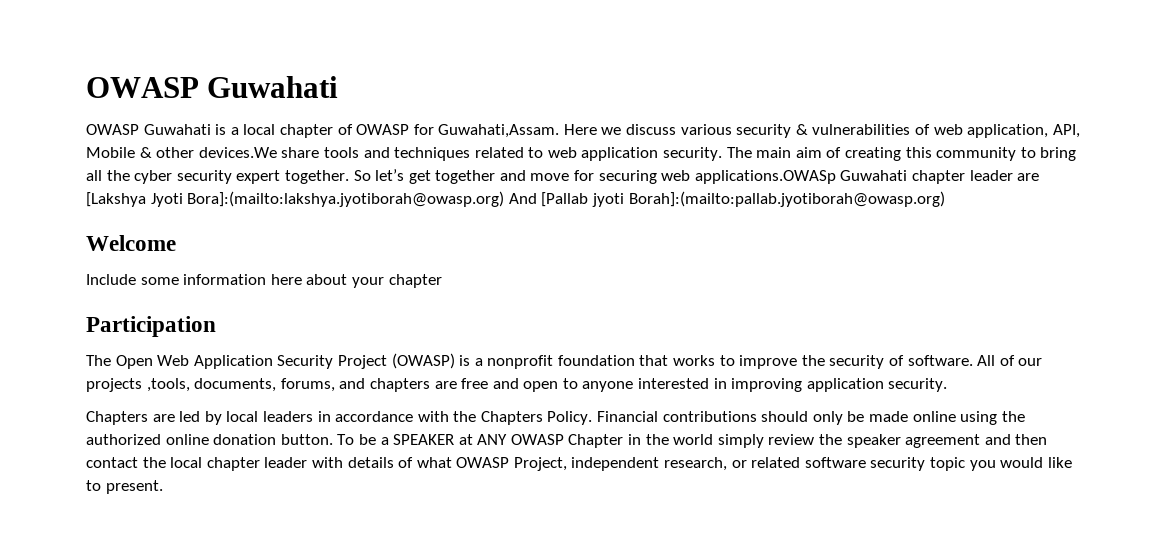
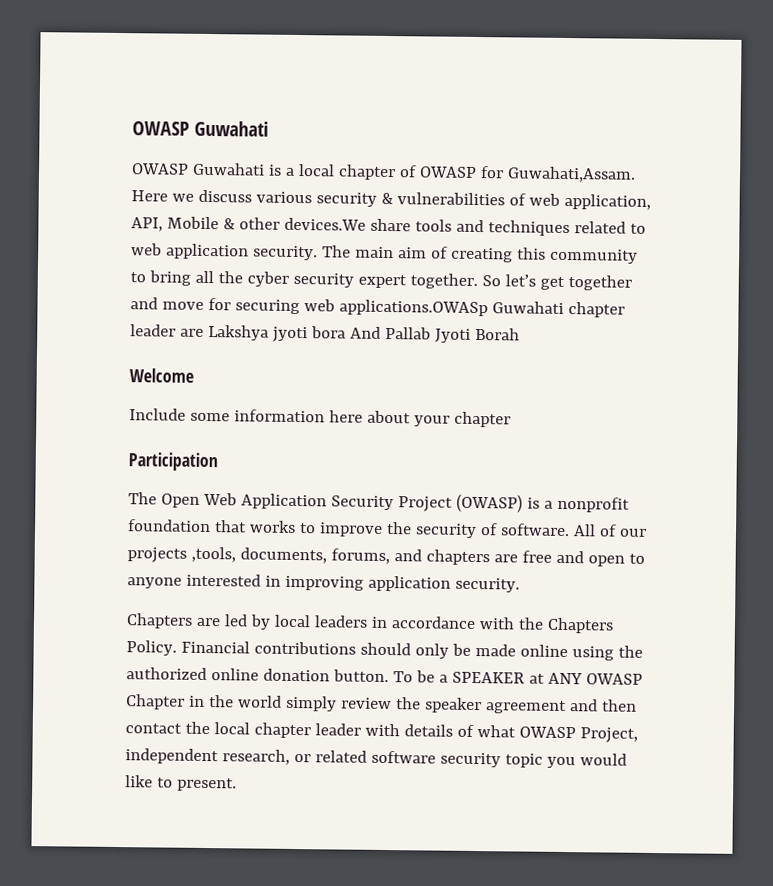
- So let’s get together and move for securing web applications.OWASp Guwahati chapter leader are [Lakshya Jyoti Bora]:(mailto:lakshya.jyotiborah@owasp.org) And [Pallab jyoti Borah]:(mailto:pallab.jyotiborah@owasp.org)
+ So let’s get together and move for securing web applications.OWASp Guwahati chapter leader are Lakshya jyoti bora And Pallab Jyoti Borah

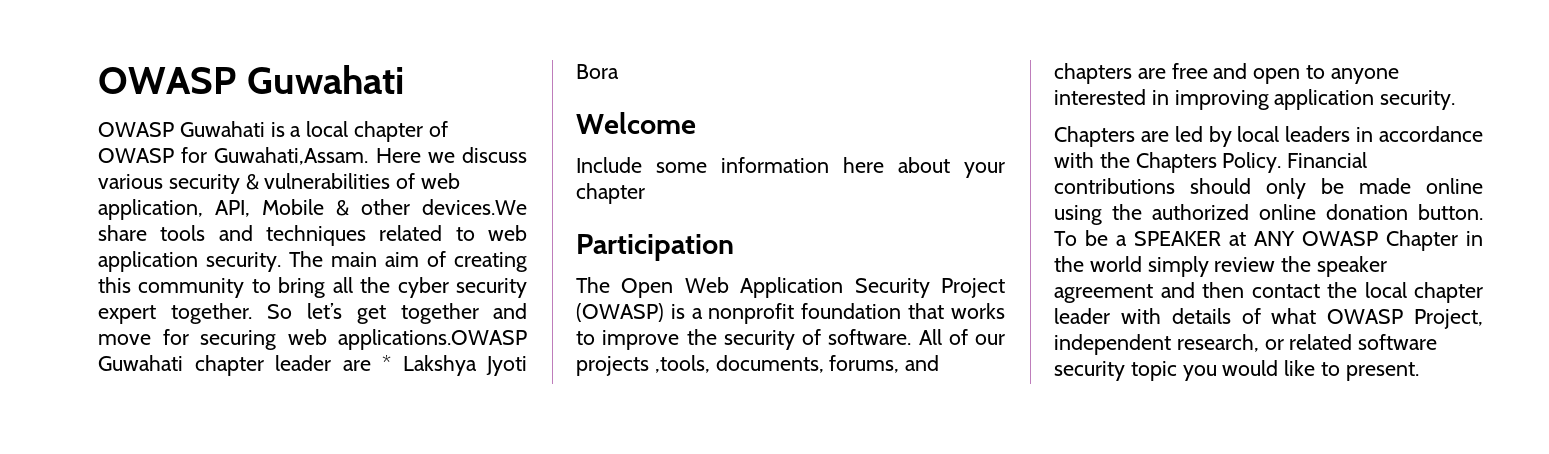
- So let’s get together and move for securing web applications.OWASp Guwahati chapter leader are Lakshya jyoti bora And Pallab Jyoti Borah
+ So let’s get together and move for securing web applications.OWASP Guwahati chapter leader are * Lakshya Jyoti Bora

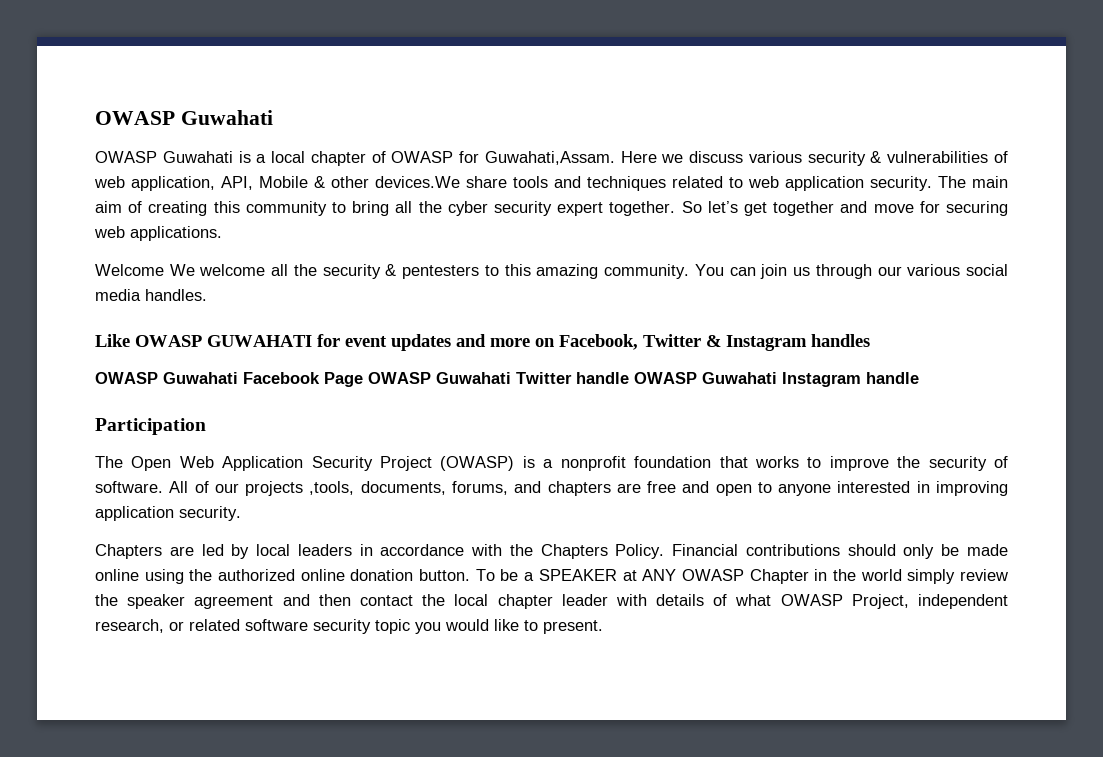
- So let’s get together and move for securing web applications.OWASP Guwahati chapter leader are * Lakshya Jyoti Bora
- Welcome
- Include some information here about your chapter
+ So let’s get together and move for securing web applications.
+ Welcome We welcome all the security & pentesters to this amazing community. You can join us through our various social media handles.
+ Like OWASP GUWAHATI for event updates and more on Facebook, Twitter & Instagram handles
+ OWASP Guwahati Facebook Page OWASP Guwahati Twitter handle OWASP Guwahati Instagram handle

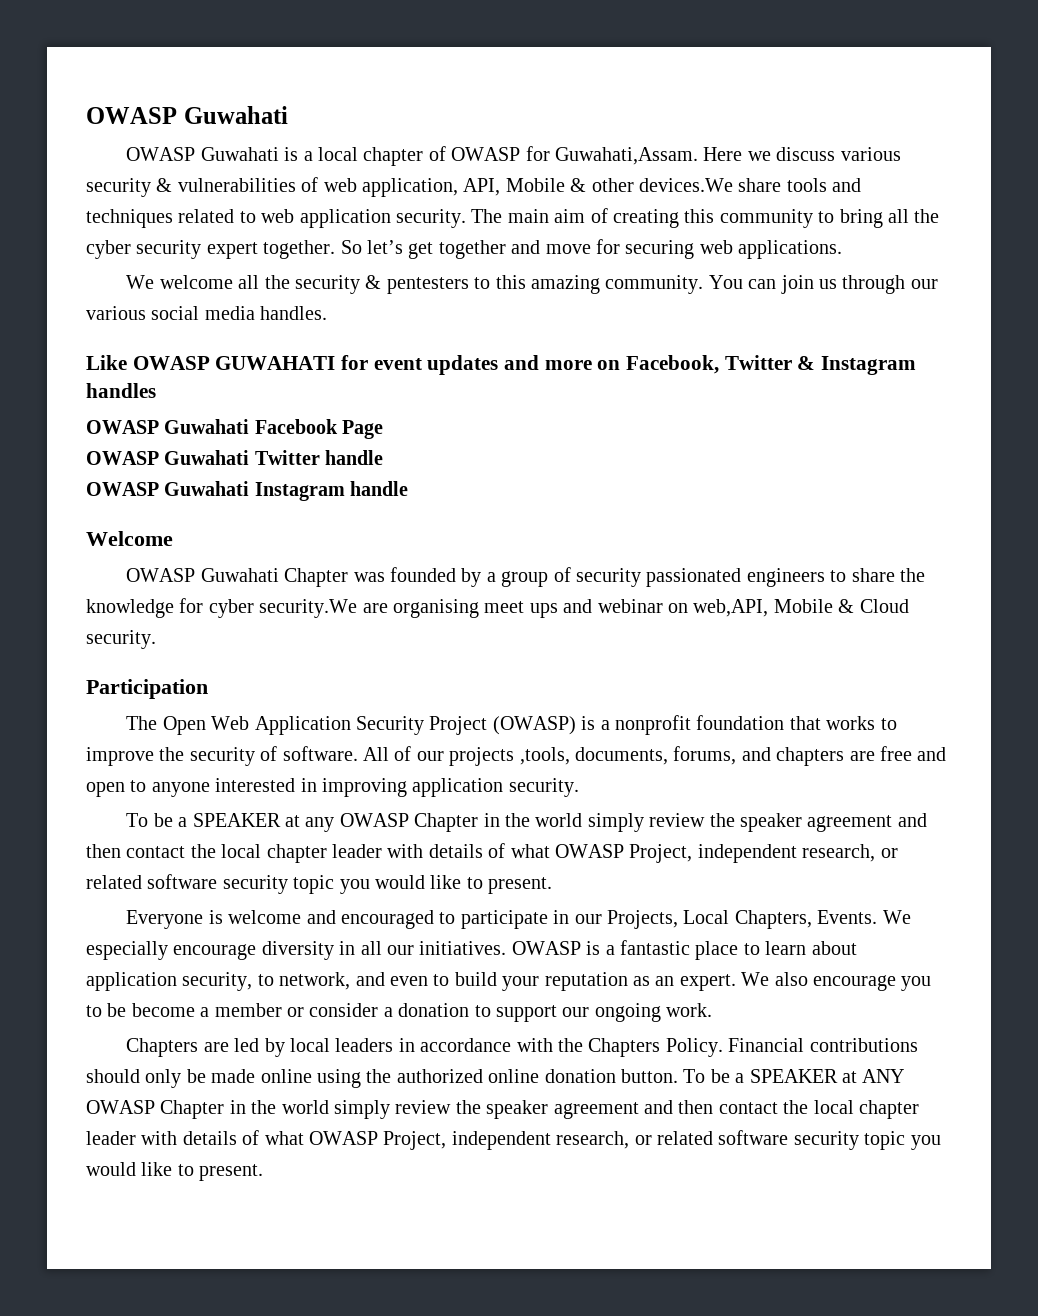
- Welcome We welcome all the security & pentesters to this amazing community.
+ We welcome all the security & pentesters to this amazing community.
- OWASP Guwahati Facebook Page OWASP Guwahati Twitter handle OWASP Guwahati Instagram handle
+ OWASP Guwahati Facebook Page
+ OWASP Guwahati Twitter handle
+ OWASP Guwahati Instagram handle
+ Welcome
+ OWASP Guwahati Chapter was founded by a group of security passionated engineers to share the knowledge for cyber security.We are organising meet ups and webinar on web,API, Mobile & Cloud security.
+ To be a SPEAKER at any OWASP Chapter in the world simply review the speaker agreement and then contact the local chapter leader with details of what OWASP Project, independent research, or related software security topic you would like to present.
+ Everyone is welcome and encouraged to participate in our Projects, Local Chapters, Events. We especially encourage diversity in all our initiatives. OWASP is a fantastic place to learn about application security, to network, and even to build your reputation as an expert. We also encourage you to be become a member or consider a donation to support our ongoing work.

